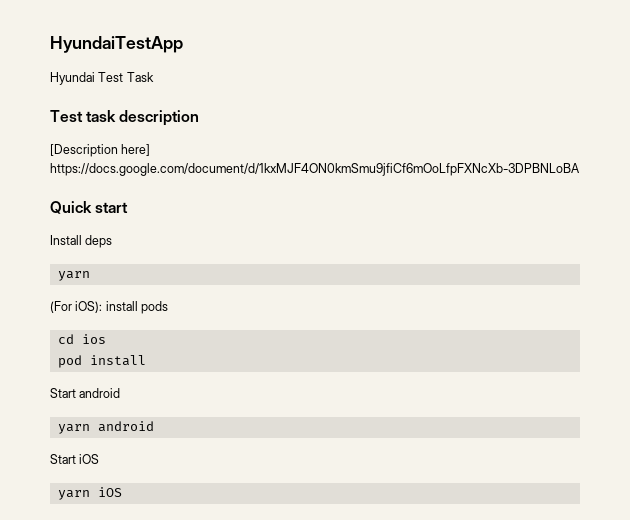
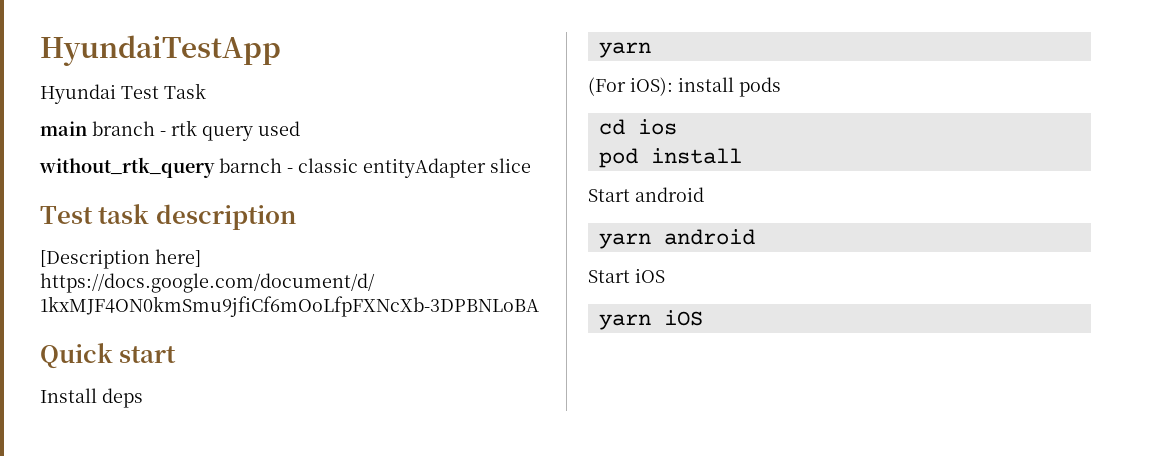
+ main branch - rtk query used
+ without_rtk_query barnch - classic entityAdapter slice

